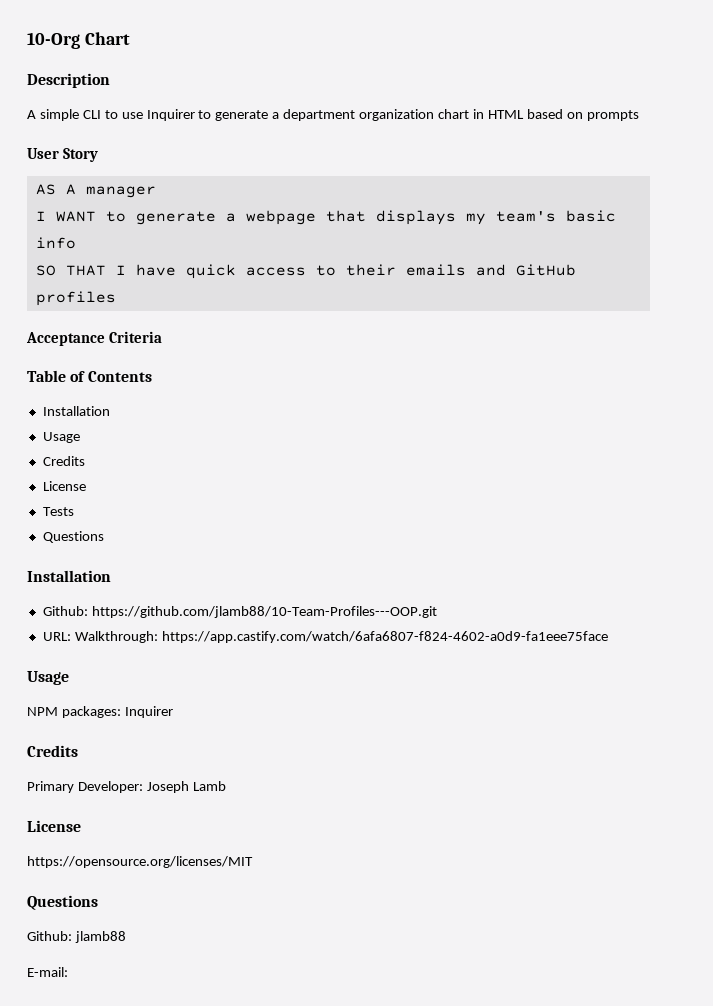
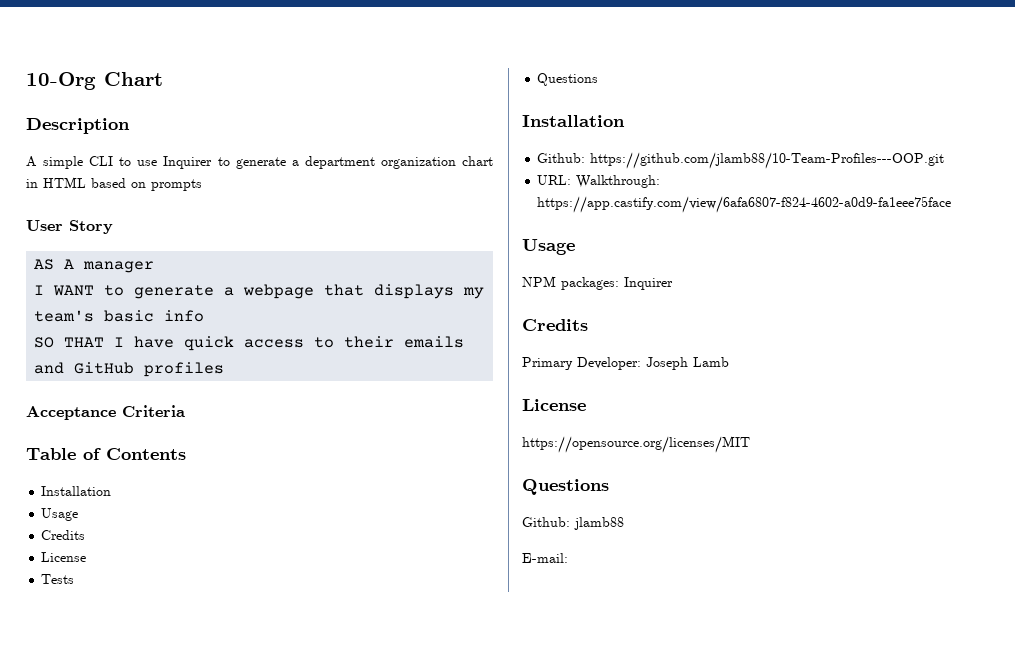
- URL: Walkthrough: https://app.castify.com/watch/6afa6807-f824-4602-a0d9-fa1eee75face
+ URL: Walkthrough: https://app.castify.com/view/6afa6807-f824-4602-a0d9-fa1eee75face

